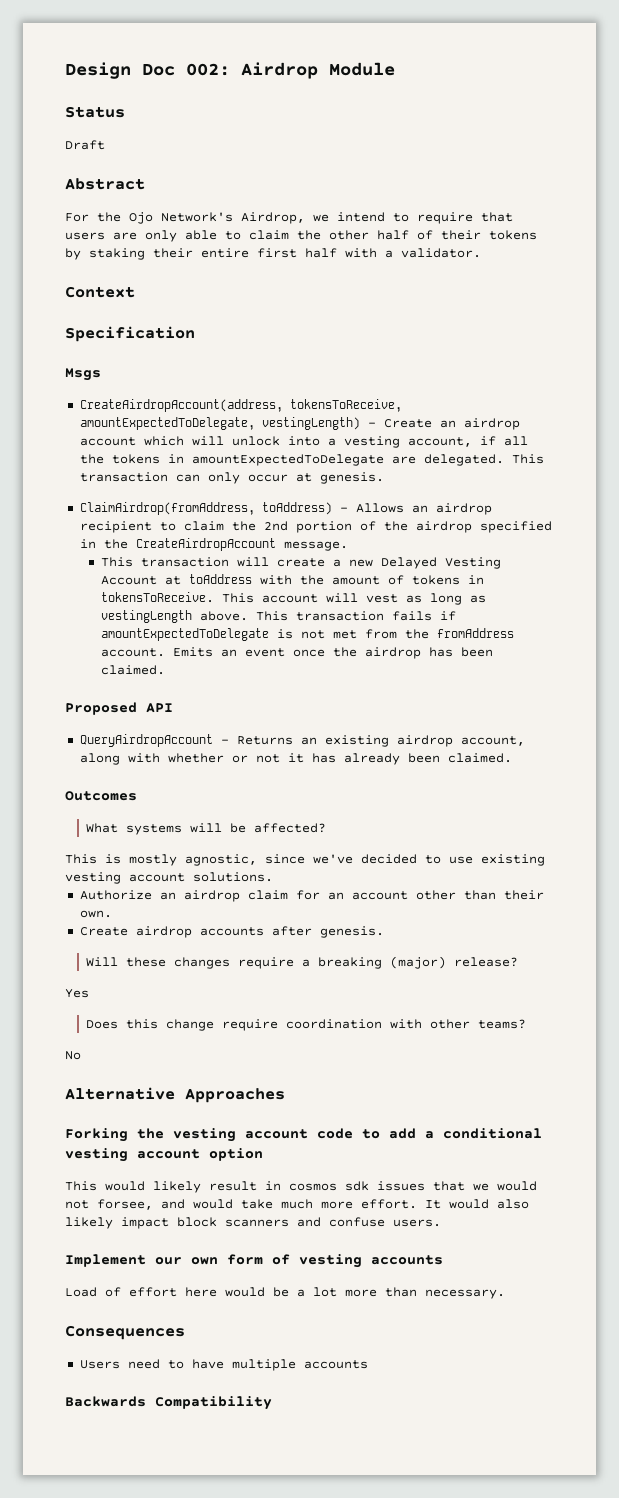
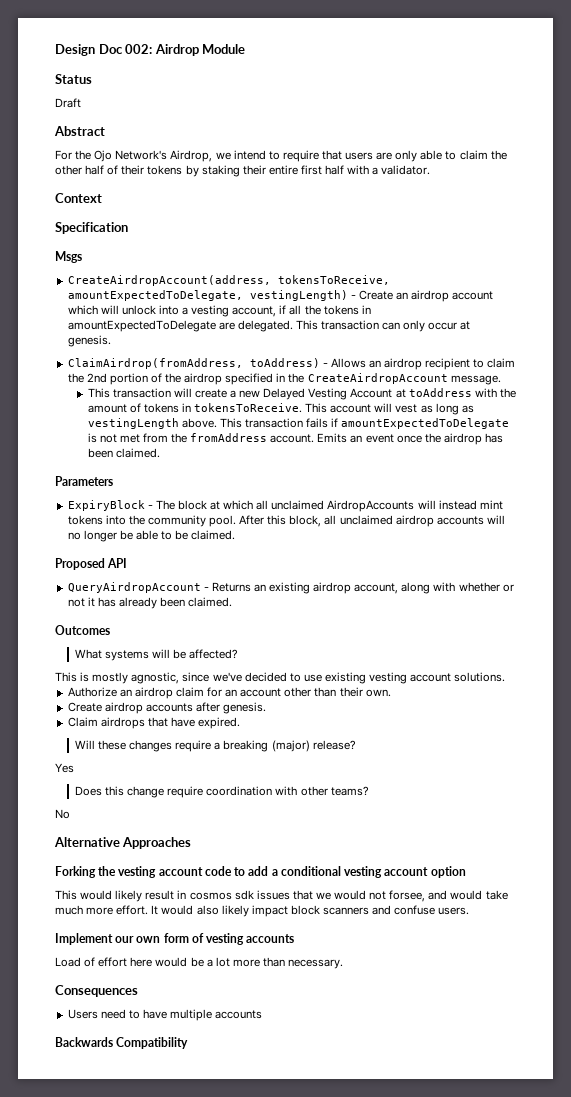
+ Parameters
+ ExpiryBlock - The block at which all unclaimed AirdropAccounts will instead mint tokens into the community pool. After this block, all unclaimed airdrop accounts will no longer be able to be claimed.
+ Claim airdrops that have expired.

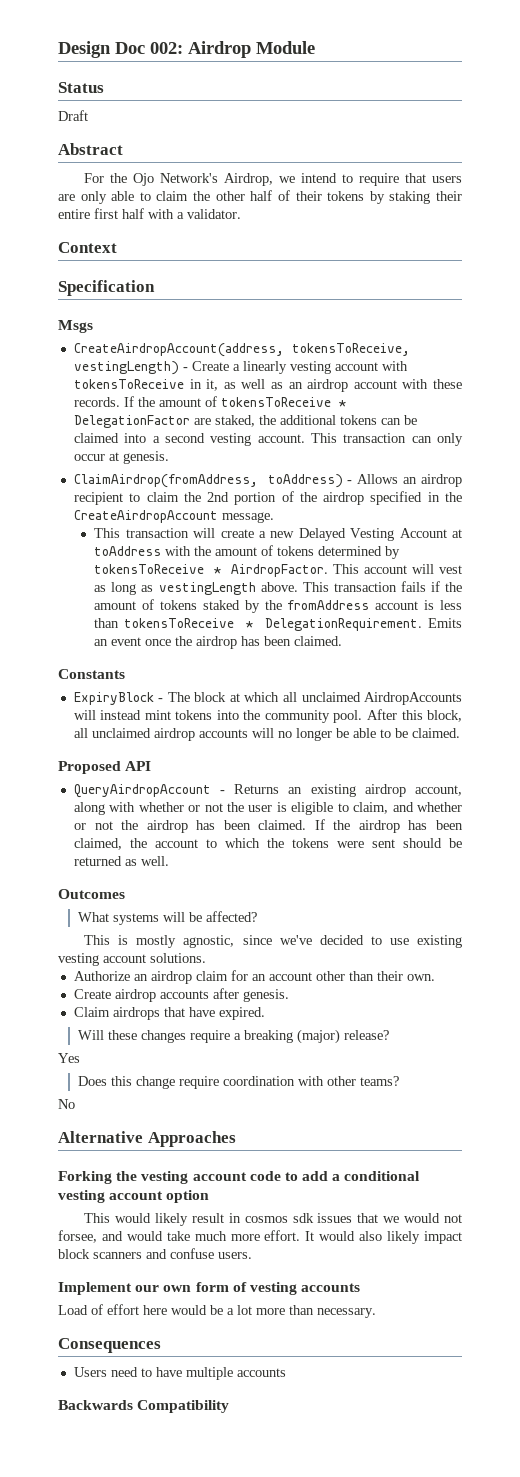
- CreateAirdropAccount(address, tokensToReceive, amountExpectedToDelegate, vestingLength) - Create an airdrop account which will unlock into a vesting account, if all the tokens in amountExpectedToDelegate are delegated.
+ CreateAirdropAccount(address, tokensToReceive, vestingLength) - Create a linearly vesting account with tokensToReceive in it, as well as an airdrop account with these records. If the amount of tokensToReceive * DelegationFactor are staked, the additional tokens can be claimed into a second vesting account.
- This transaction will create a new Delayed Vesting Account at toAddress with the amount of tokens in tokensToReceive.
+ This transaction will create a new Delayed Vesting Account at toAddress with the amount of tokens determined by tokensToReceive * AirdropFactor.
- This transaction fails if amountExpectedToDelegate is not met from the fromAddress account.
+ This transaction fails if the amount of tokens staked by the fromAddress account is less than tokensToReceive * DelegationRequirement.
- Parameters
+ Constants
- QueryAirdropAccount - Returns an existing airdrop account, along with whether or not it has already been claimed.
+ QueryAirdropAccount - Returns an existing airdrop account, along with whether or not the user is eligible to claim, and whether or not the airdrop has been claimed. If the airdrop has been claimed, the account to which the tokens were sent should be returned as well.

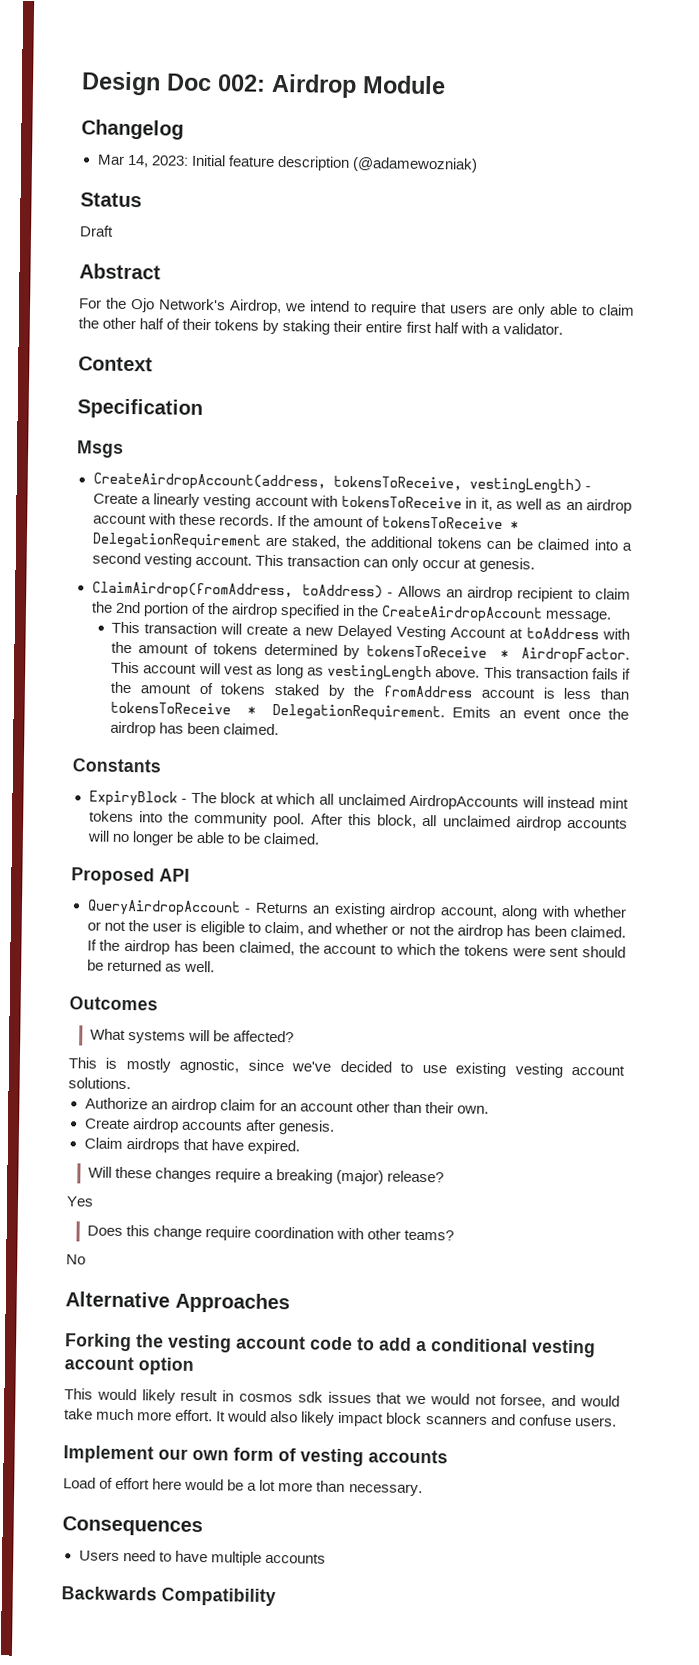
+ Changelog
+ Mar 14, 2023: Initial feature description (@adamewozniak)
- If the amount of tokensToReceive * DelegationFactor are staked, the additional tokens can be claimed into a second vesting account.
+ If the amount of tokensToReceive * DelegationRequirement are staked, the additional tokens can be claimed into a second vesting account.

